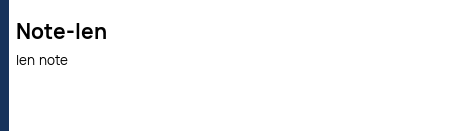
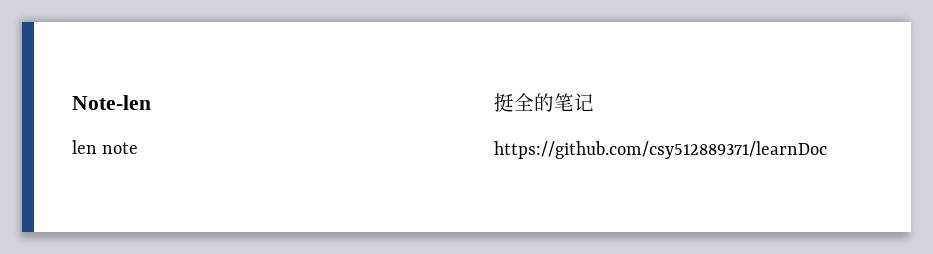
+ 挺全的笔记
+ https://github.com/csy512889371/learnDoc

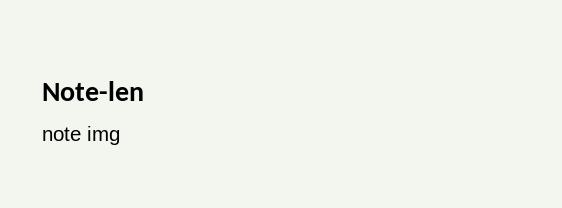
- len note
- 挺全的笔记
- https://github.com/csy512889371/learnDoc
+ note img

